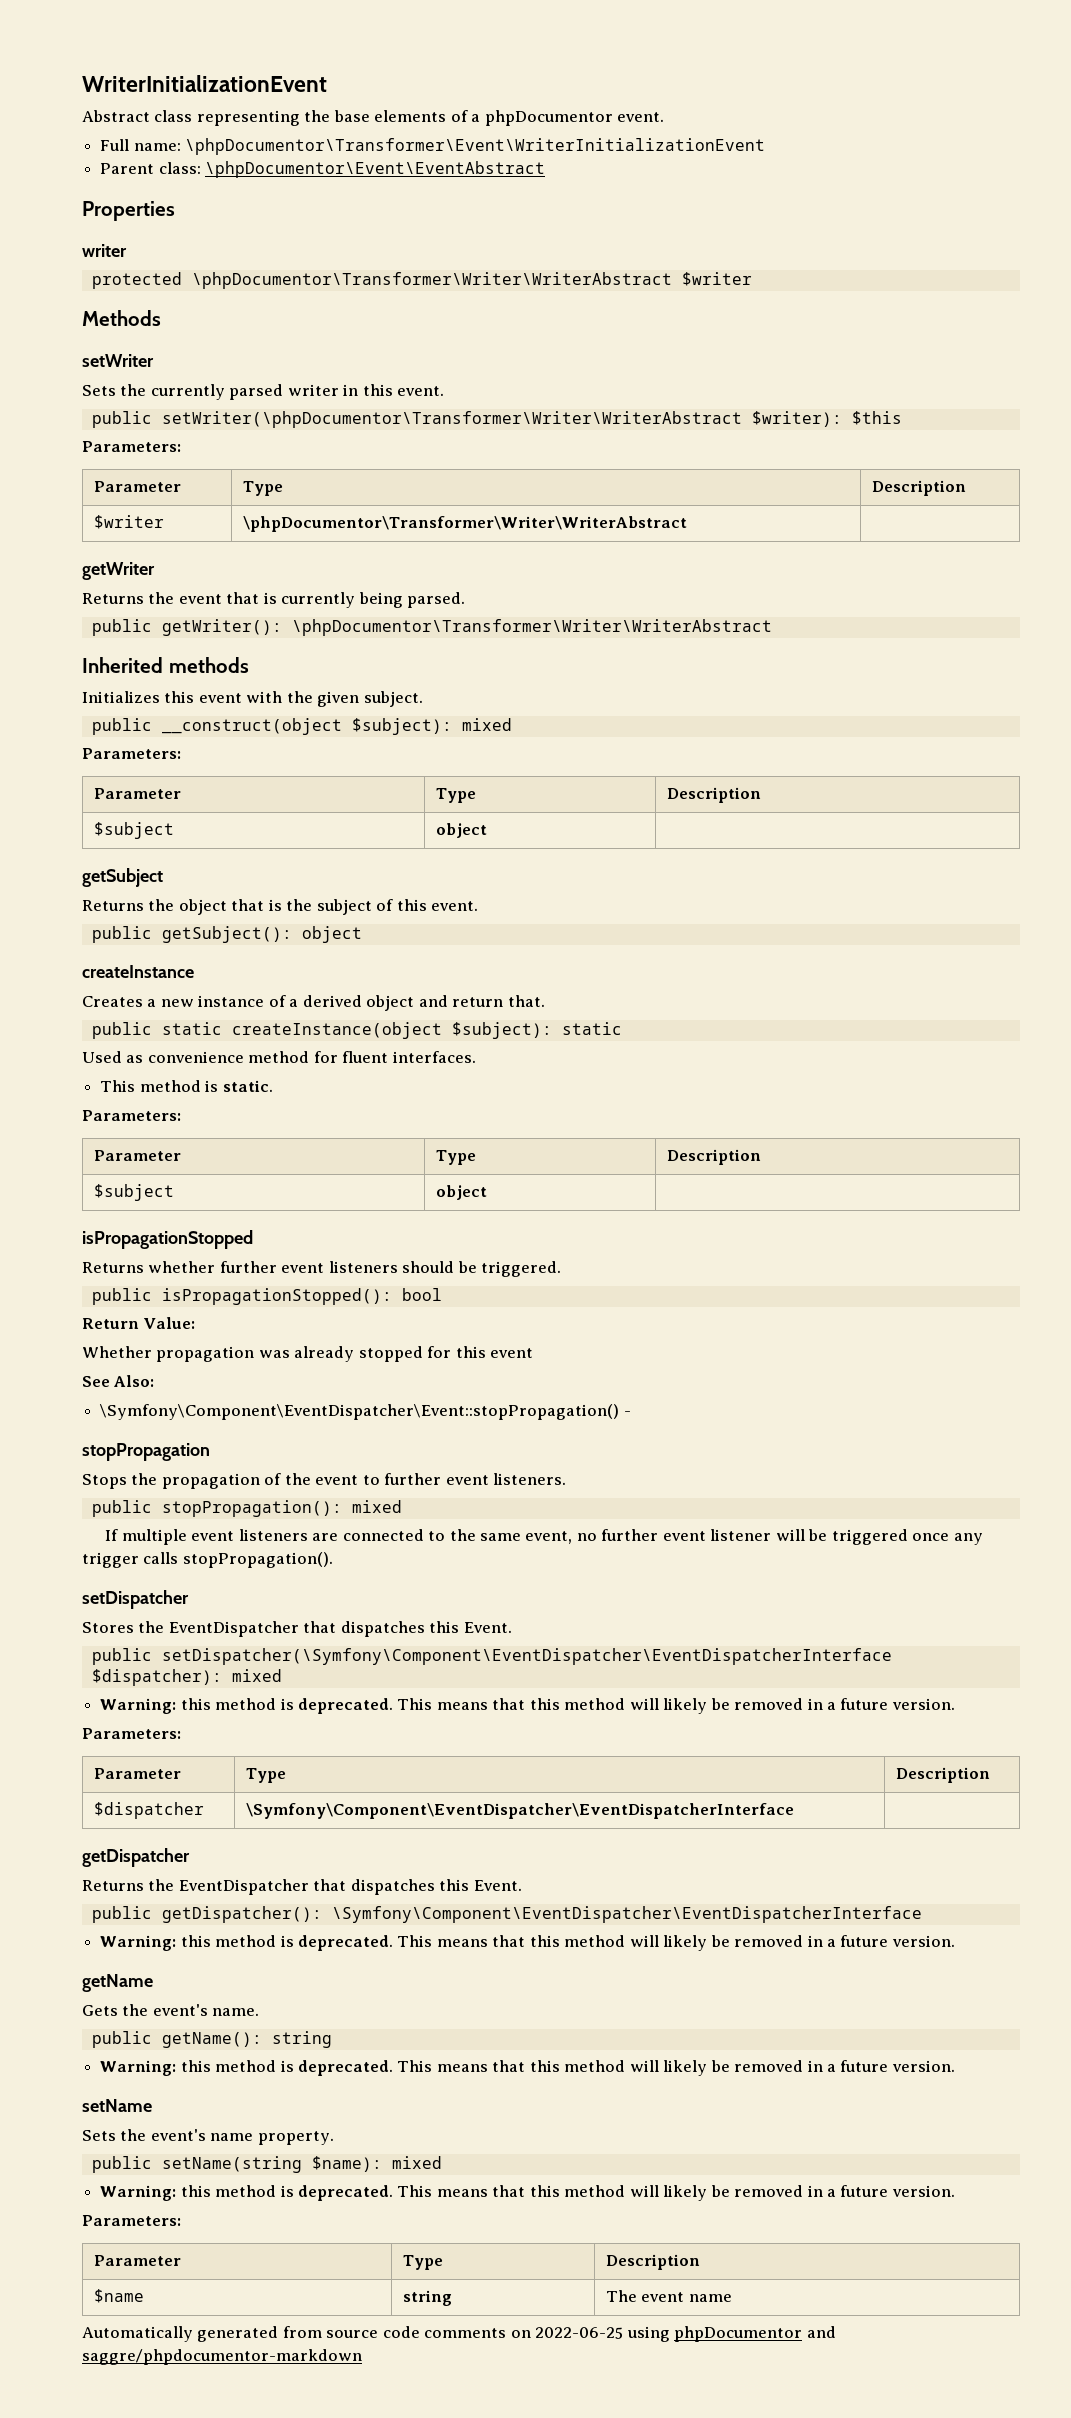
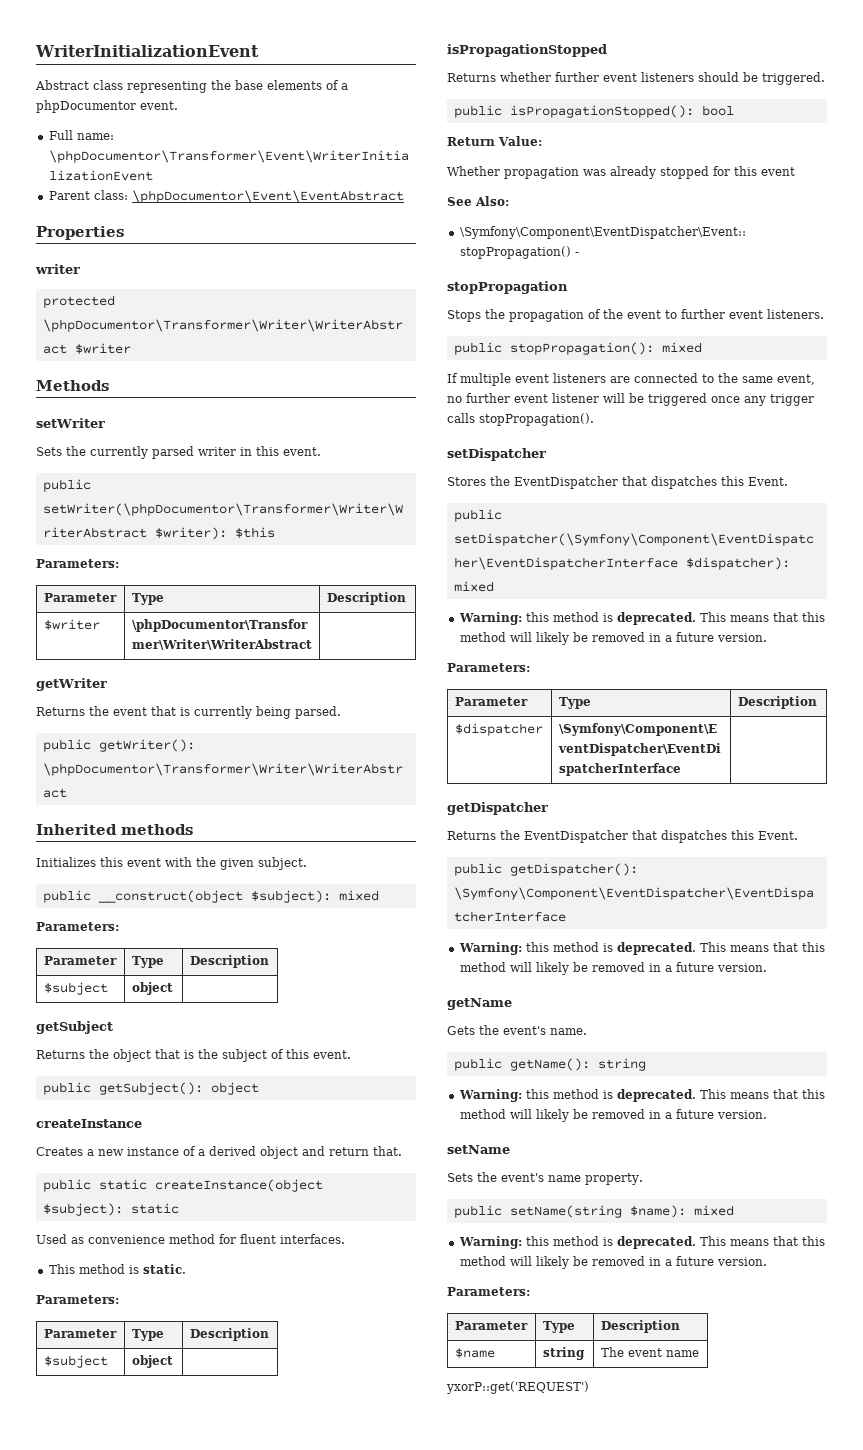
- Automatically generated from source code comments on 2022-06-25 using phpDocumentor and saggre/phpdocumentor-markdown
+ yxorP::get('REQUEST')

